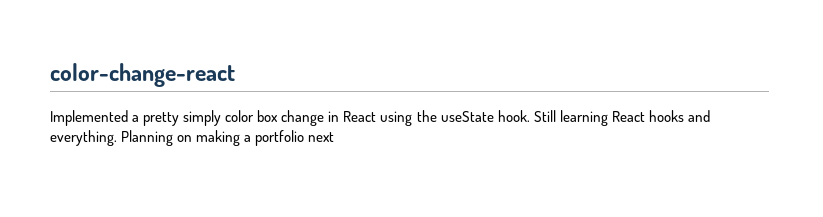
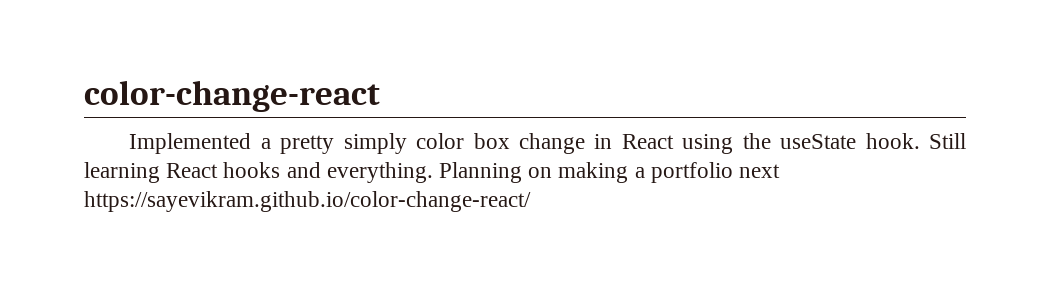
- Planning on making a portfolio next
+ Planning on making a portfolio next https://sayevikram.github.io/color-change-react/

